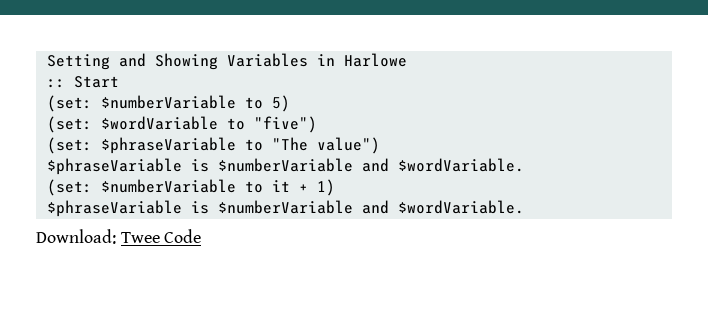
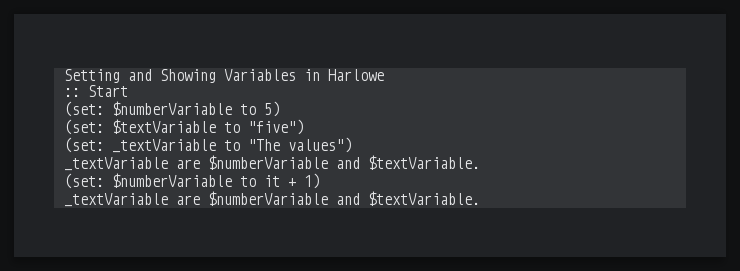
- (set: $wordVariable to "five")
+ (set: $textVariable to "five")
- (set: $phraseVariable to "The value")
- $phraseVariable is $numberVariable and $wordVariable.
+ (set: _textVariable to "The values")
+ _textVariable are $numberVariable and $textVariable.
  (set: $numberVariable to it + 1)
- $phraseVariable is $numberVariable and $wordVariable.
- Download: Twee Code
+ _textVariable are $numberVariable and $textVariable.

